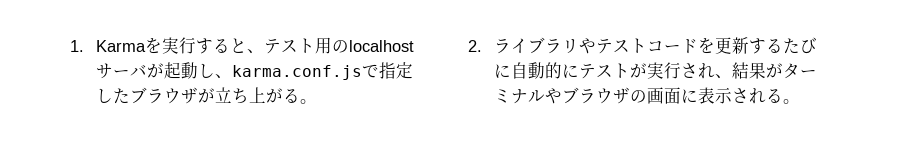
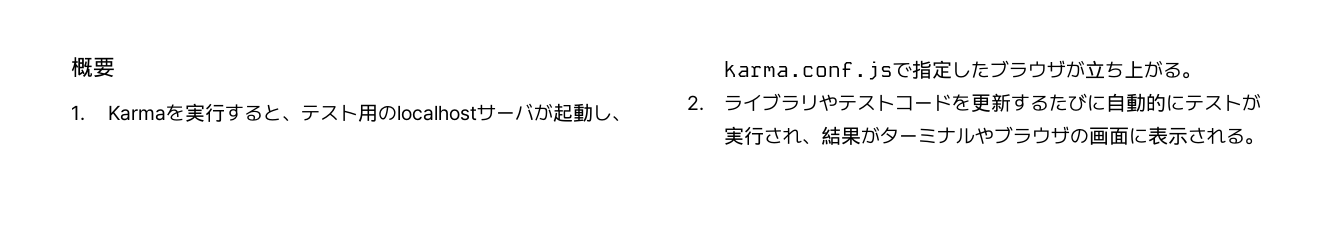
+ 概要

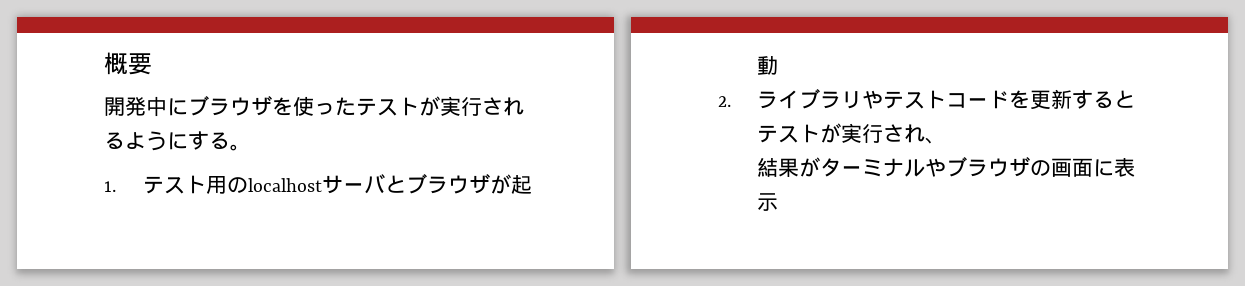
- 1. Karmaを実行すると、テスト用のlocalhostサーバが起動し、karma.conf.jsで指定したブラウザが立ち上がる。
+ 開発中にブラウザを使ったテストが実行されるようにする。
+ 1.テスト用のlocalhostサーバとブラウザが起動
- 2.ライブラリやテストコードを更新するたびに自動的にテストが実行され、結果がターミナルやブラウザの画面に表示される。
+ 2.ライブラリやテストコードを更新するとテストが実行され、
+ 結果がターミナルやブラウザの画面に表示

